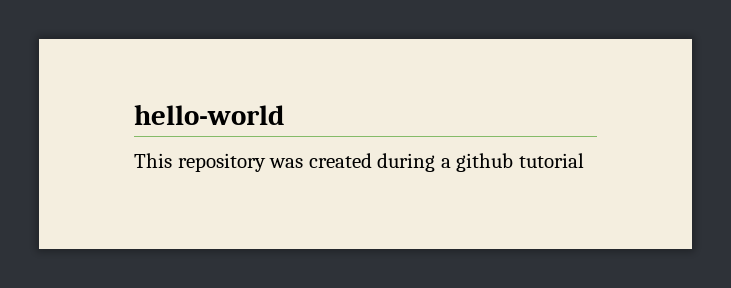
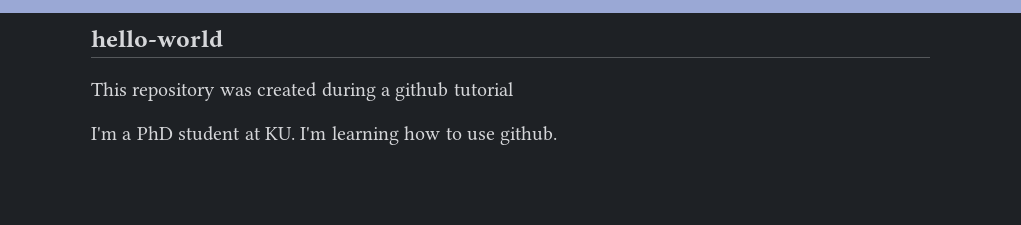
+ I'm a PhD student at KU. I'm learning how to use github.

